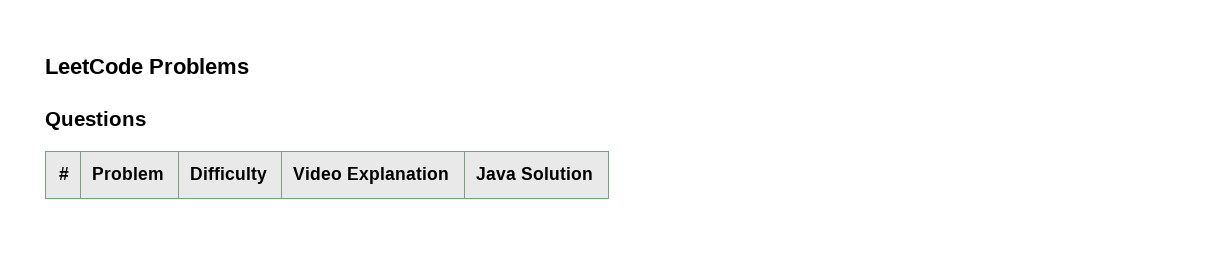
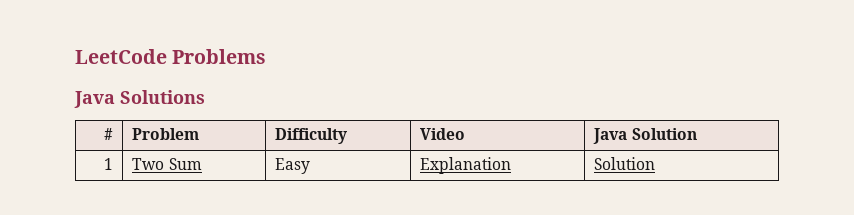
- Questions
+ Java Solutions
- # | Problem | Difficulty | Video Explanation | Java Solution
+ # | Problem | Difficulty | Video | Java Solution
+ 1 | Two Sum | Easy | Explanation | Solution

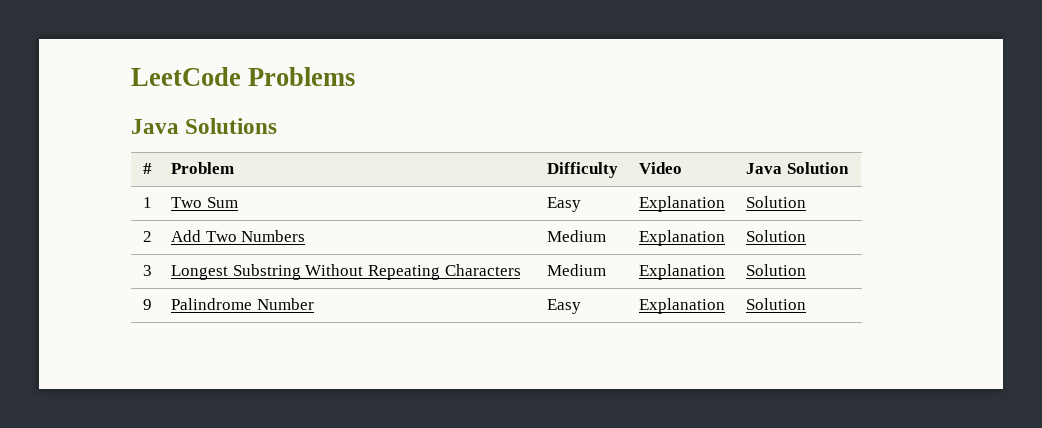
+ 2 | Add Two Numbers | Medium | Explanation | Solution
+ 3 | Longest Substring Without Repeating Characters | Medium | Explanation | Solution
+ 9 | Palindrome Number | Easy | Explanation | Solution

